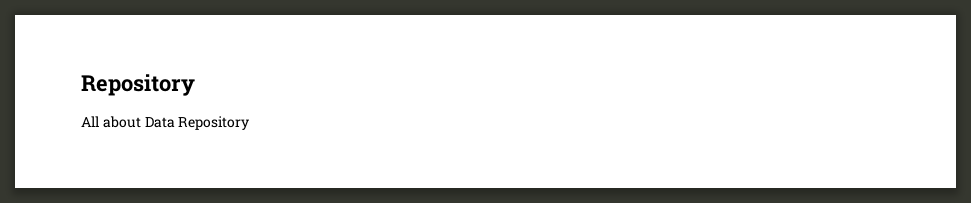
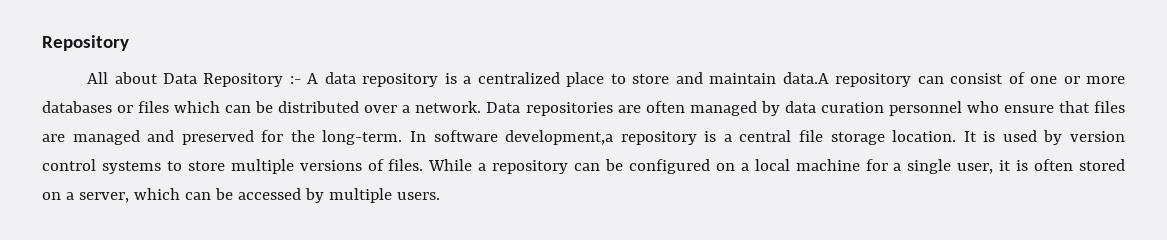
- All about Data Repository
+ All about Data Repository :- A data repository is a centralized place to store and maintain data.A repository can consist of one or more databases or files which can be distributed over a network. Data repositories are often managed by data curation personnel who ensure that files are managed and preserved for the long-term. In software development,a repository is a central file storage location. It is used by version control systems to store multiple versions of files. While a repository can be configured on a local machine for a single user, it is often stored on a server, which can be accessed by multiple users.

